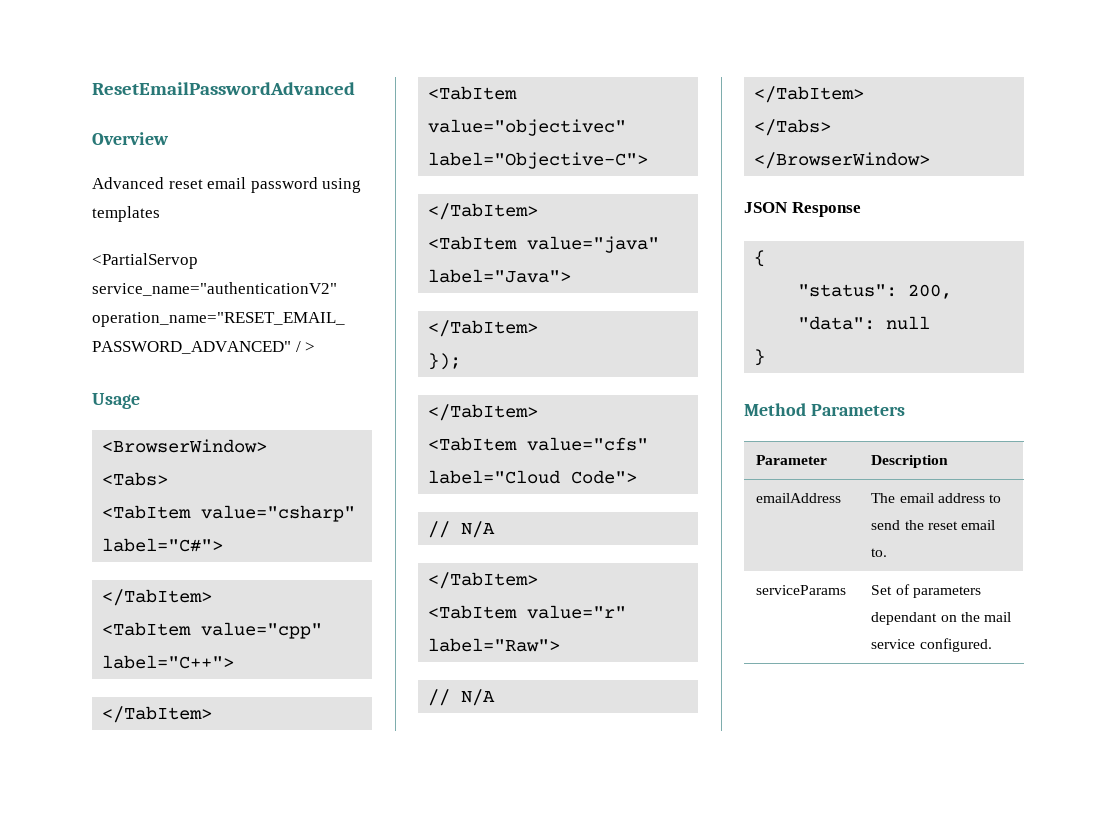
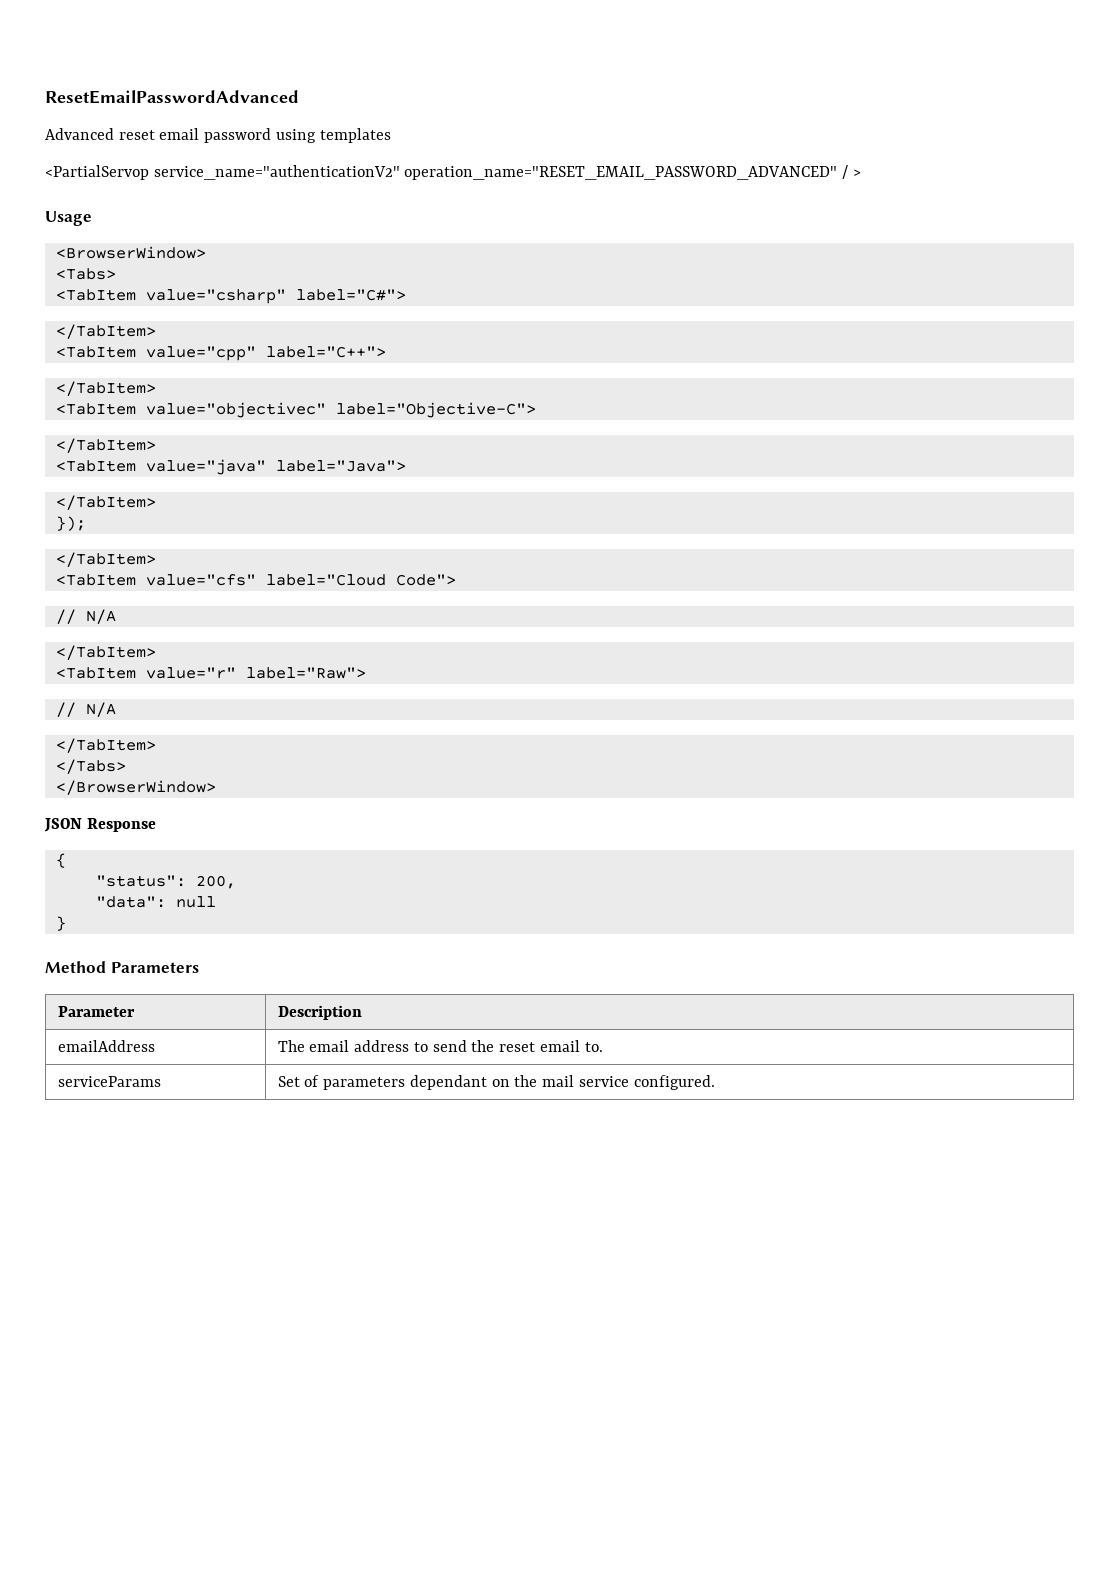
- Overview

